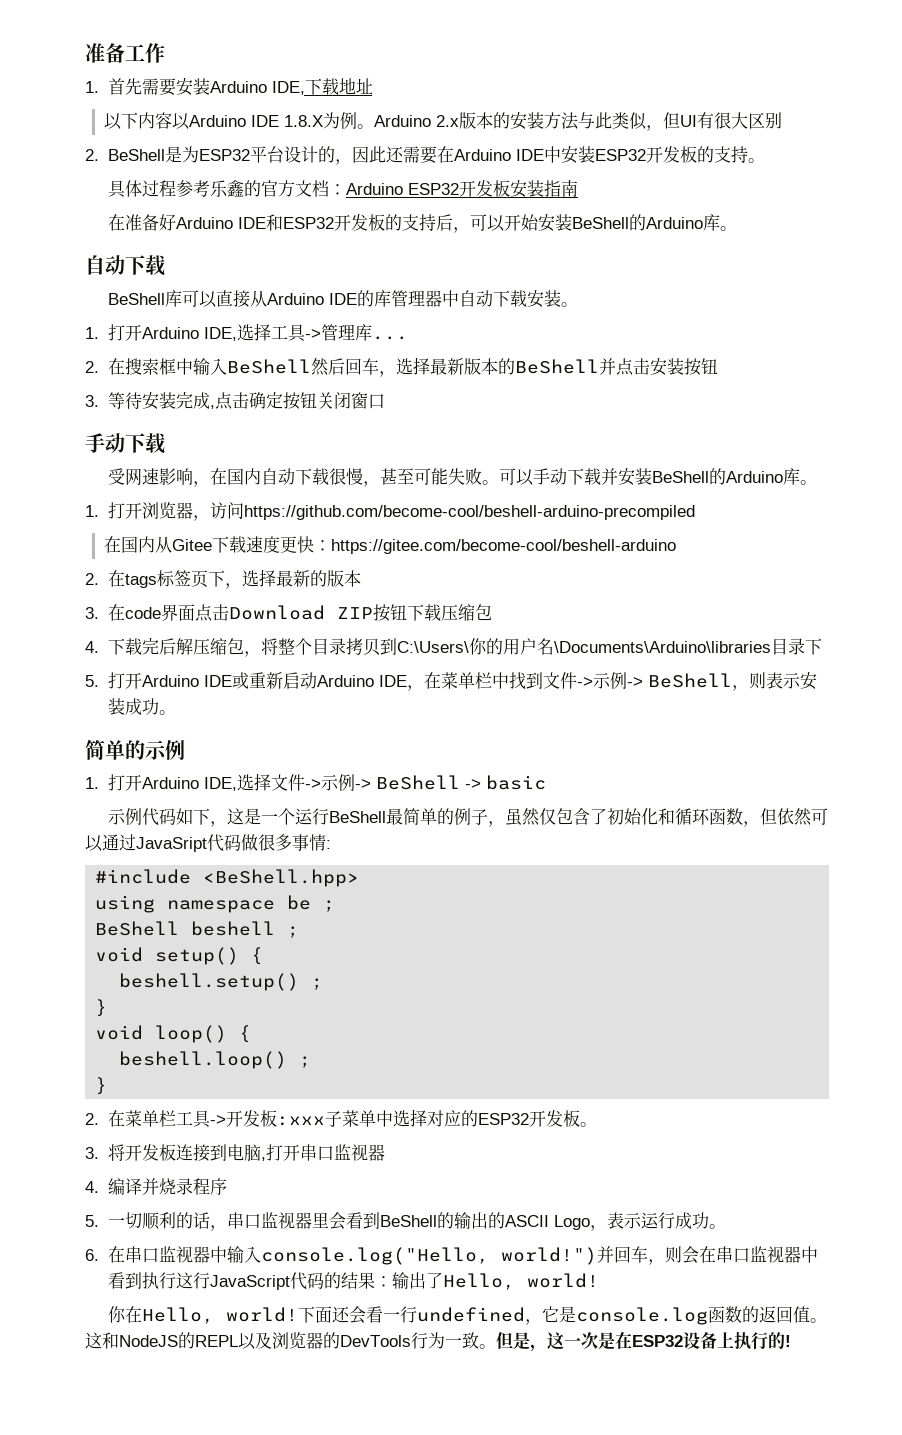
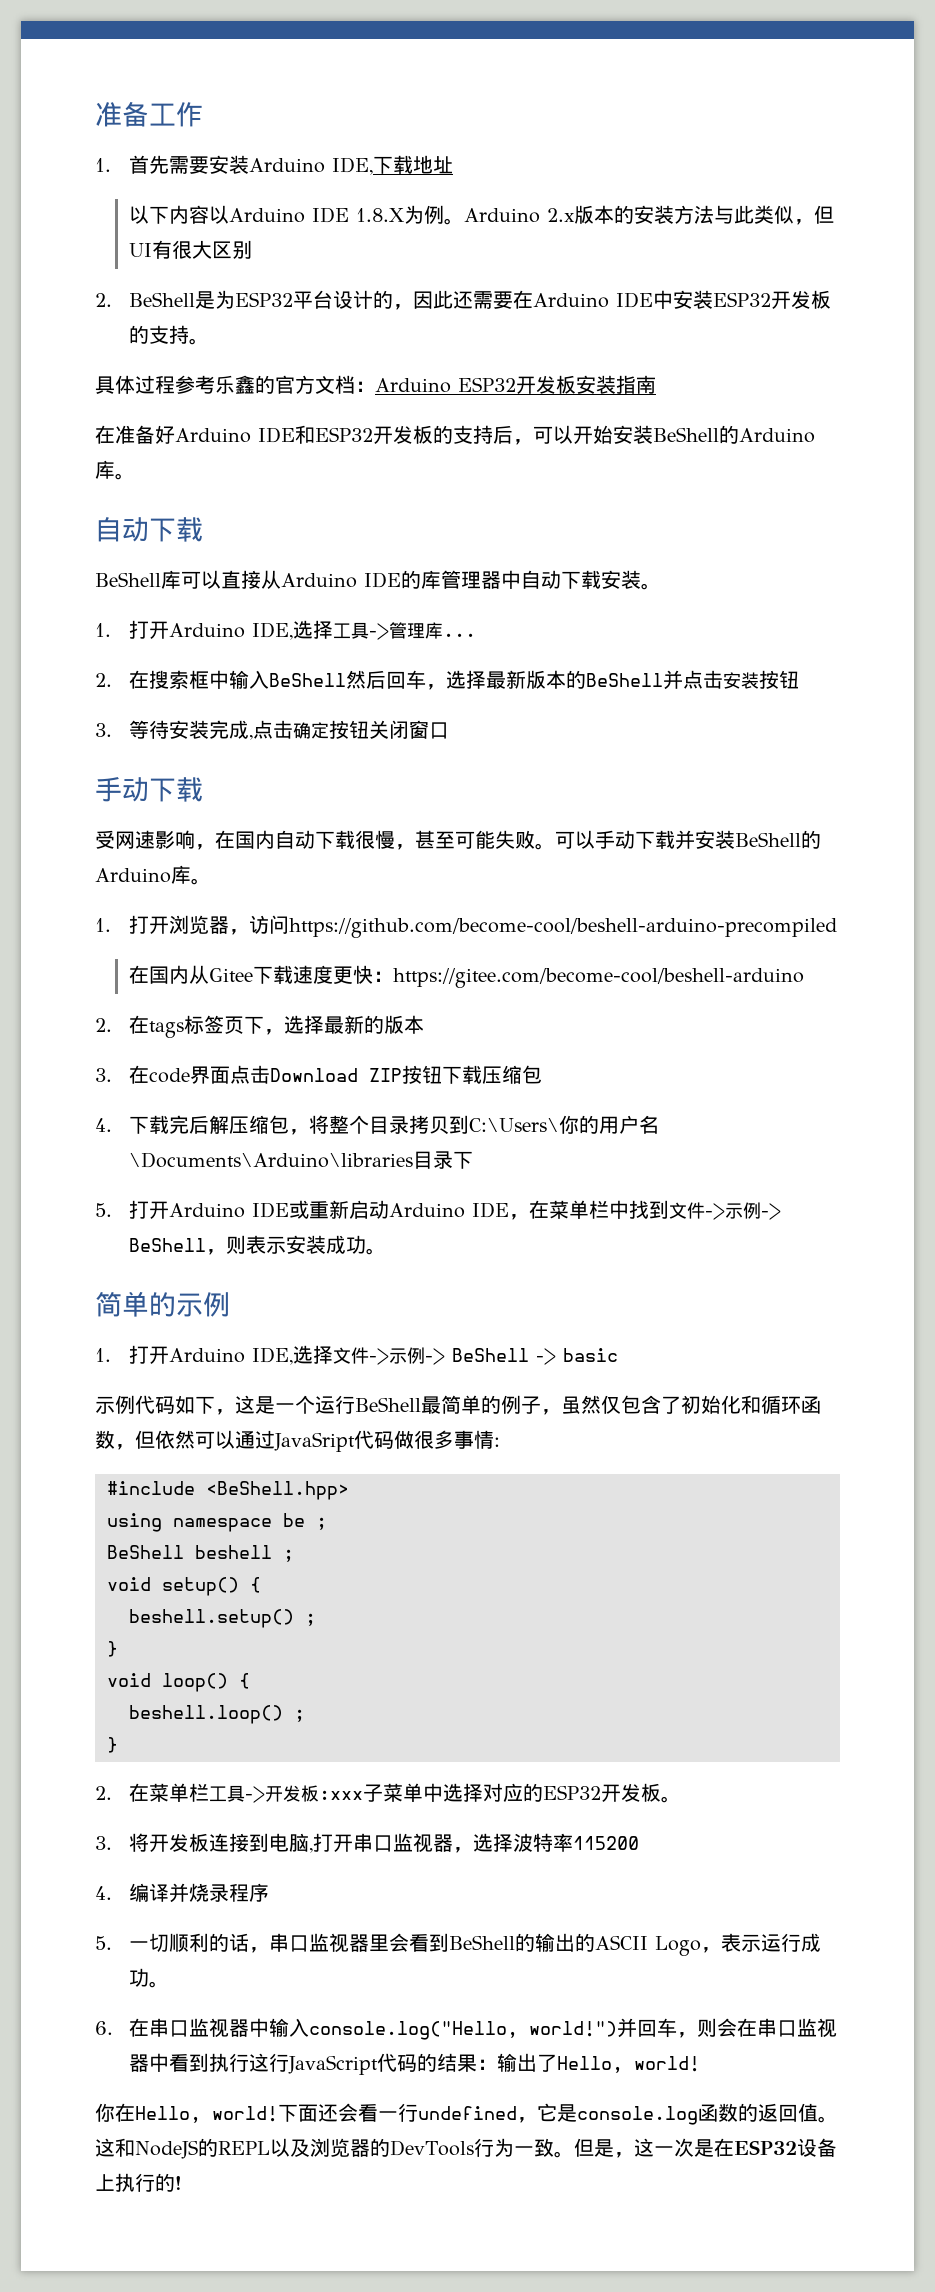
- 3.将开发板连接到电脑,打开串口监视器
+ 3.将开发板连接到电脑,打开串口监视器，选择波特率115200

